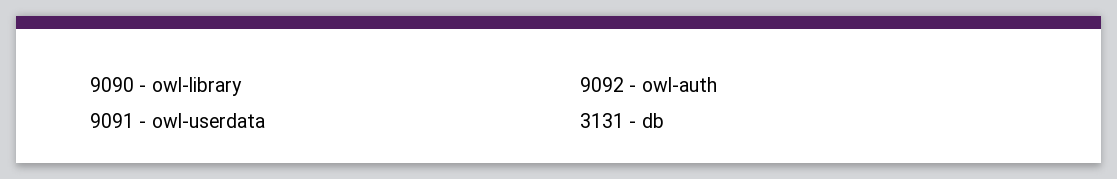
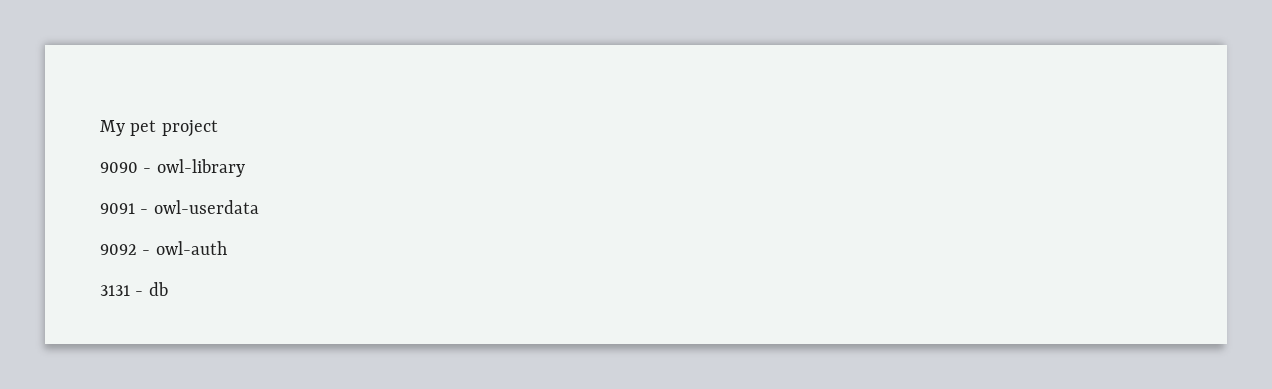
+ My pet project

